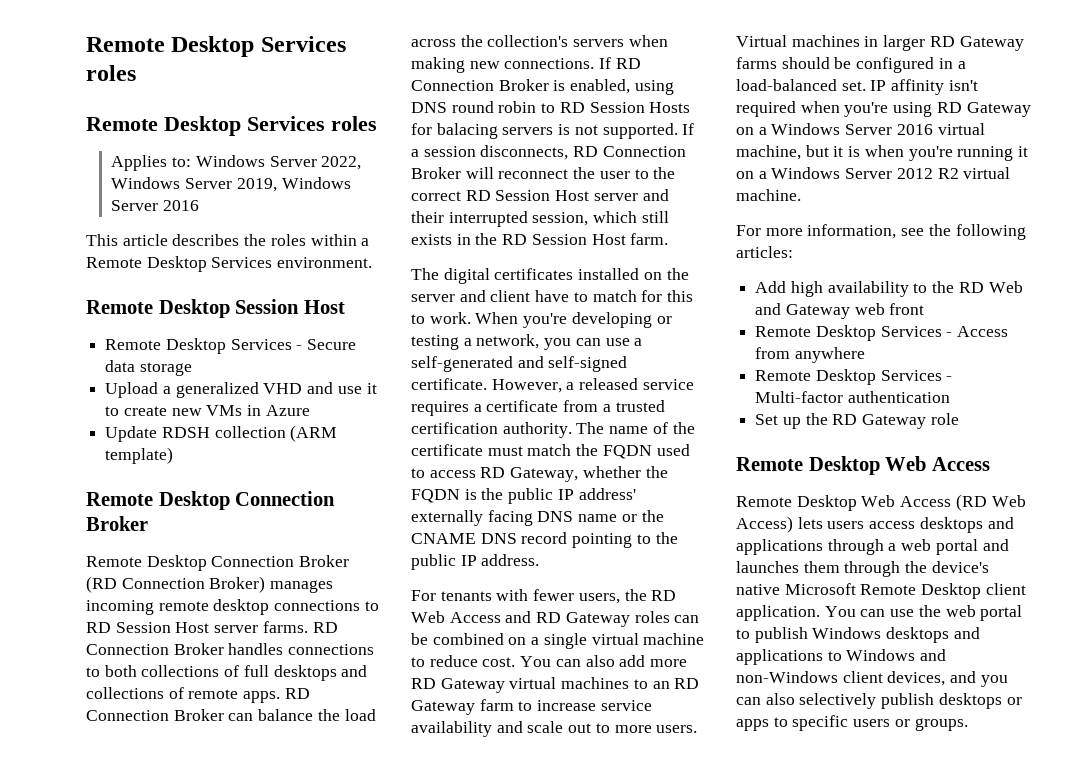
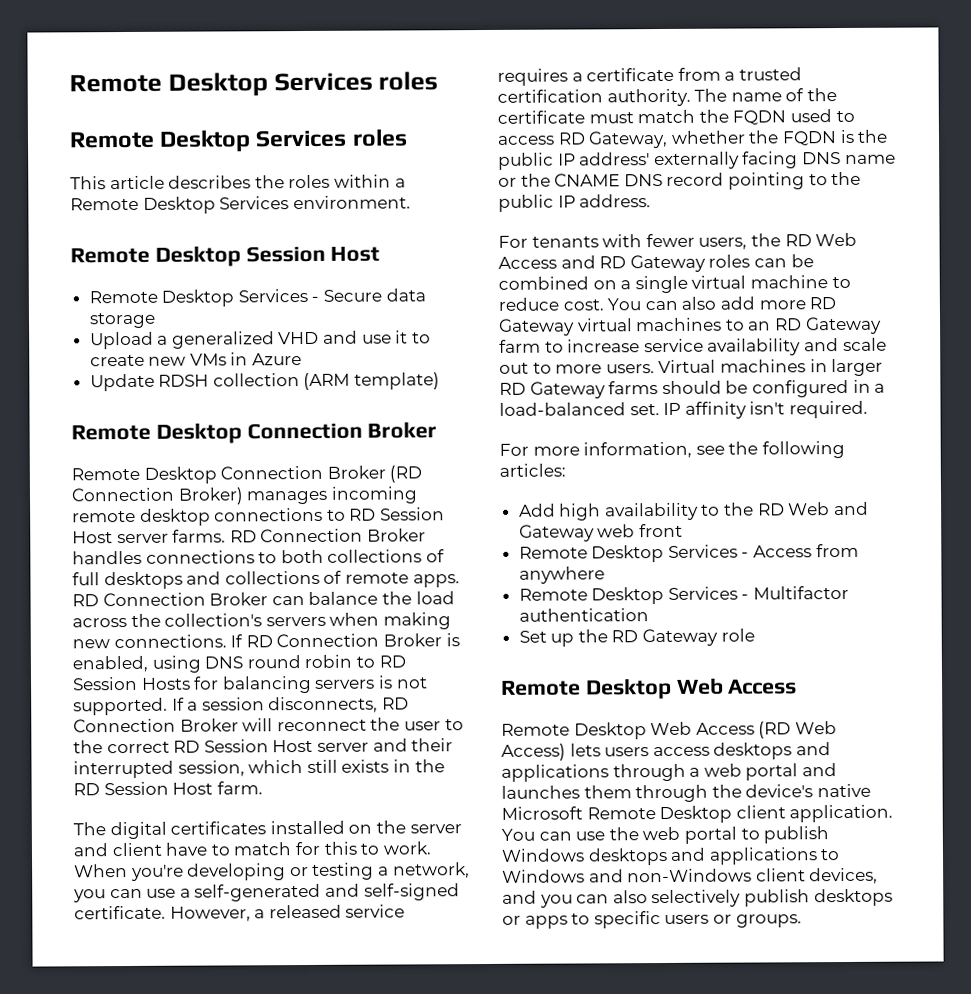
- Applies to: Windows Server 2022, Windows Server 2019, Windows Server 2016
- If RD Connection Broker is enabled, using DNS round robin to RD Session Hosts for balacing servers is not supported.
+ If RD Connection Broker is enabled, using DNS round robin to RD Session Hosts for balancing servers is not supported.
- IP affinity isn't required when you're using RD Gateway on a Windows Server 2016 virtual machine, but it is when you're running it on a Windows Server 2012 R2 virtual machine.
+ IP affinity isn't required.
- Remote Desktop Services - Multi-factor authentication
+ Remote Desktop Services - Multifactor authentication

